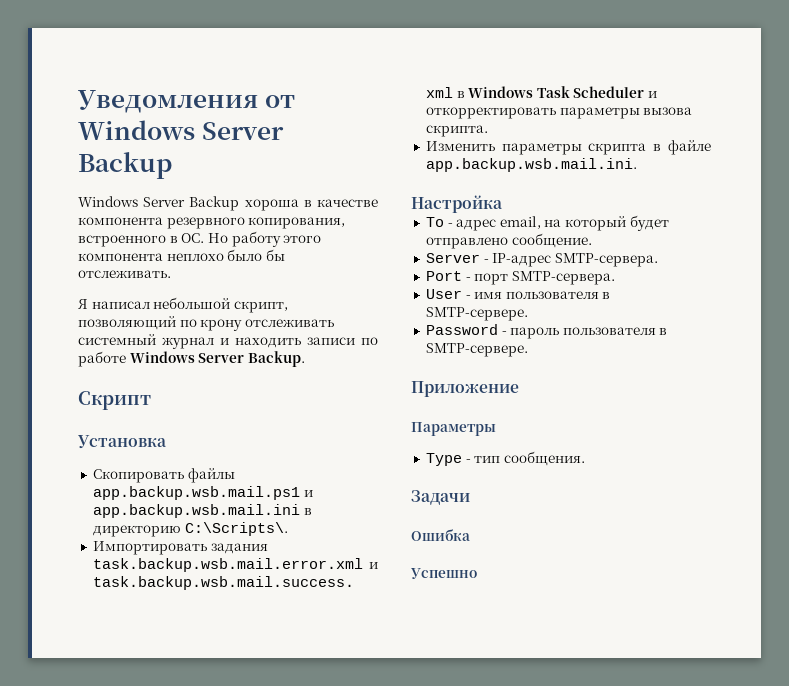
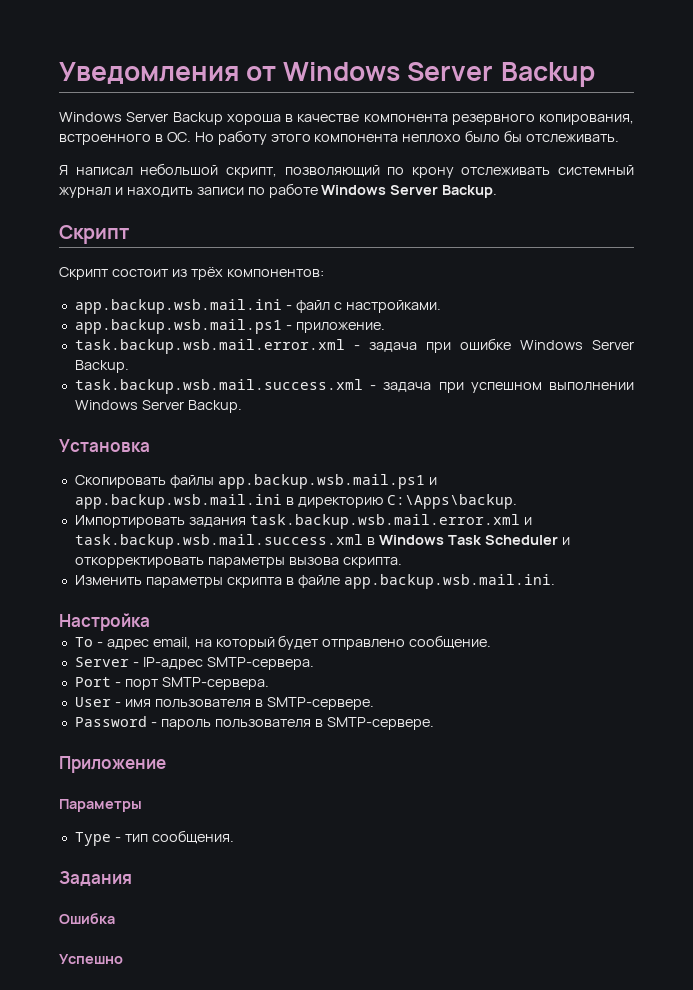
+ Скрипт состоит из трёх компонентов:
+ app.backup.wsb.mail.ini - файл с настройками.
+ app.backup.wsb.mail.ps1 - приложение.
+ task.backup.wsb.mail.error.xml - задача при ошибке Windows Server Backup.
+ task.backup.wsb.mail.success.xml - задача при успешном выполнении Windows Server Backup.
- Скопировать файлы app.backup.wsb.mail.ps1 и app.backup.wsb.mail.ini в директорию C:\Scripts\.
+ Скопировать файлы app.backup.wsb.mail.ps1 и app.backup.wsb.mail.ini в директорию C:\Apps\backup.
- Задачи
+ Задания

